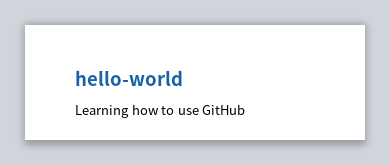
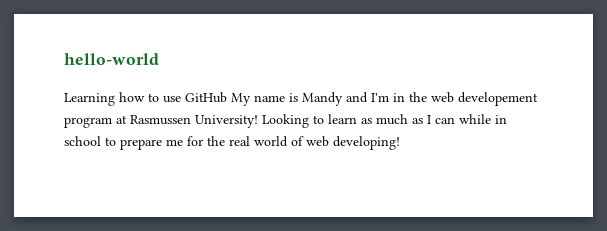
- Learning how to use GitHub
+ Learning how to use GitHub My name is Mandy and I'm in the web developement program at Rasmussen University! Looking to learn as much as I can while in school to prepare me for the real world of web developing!

